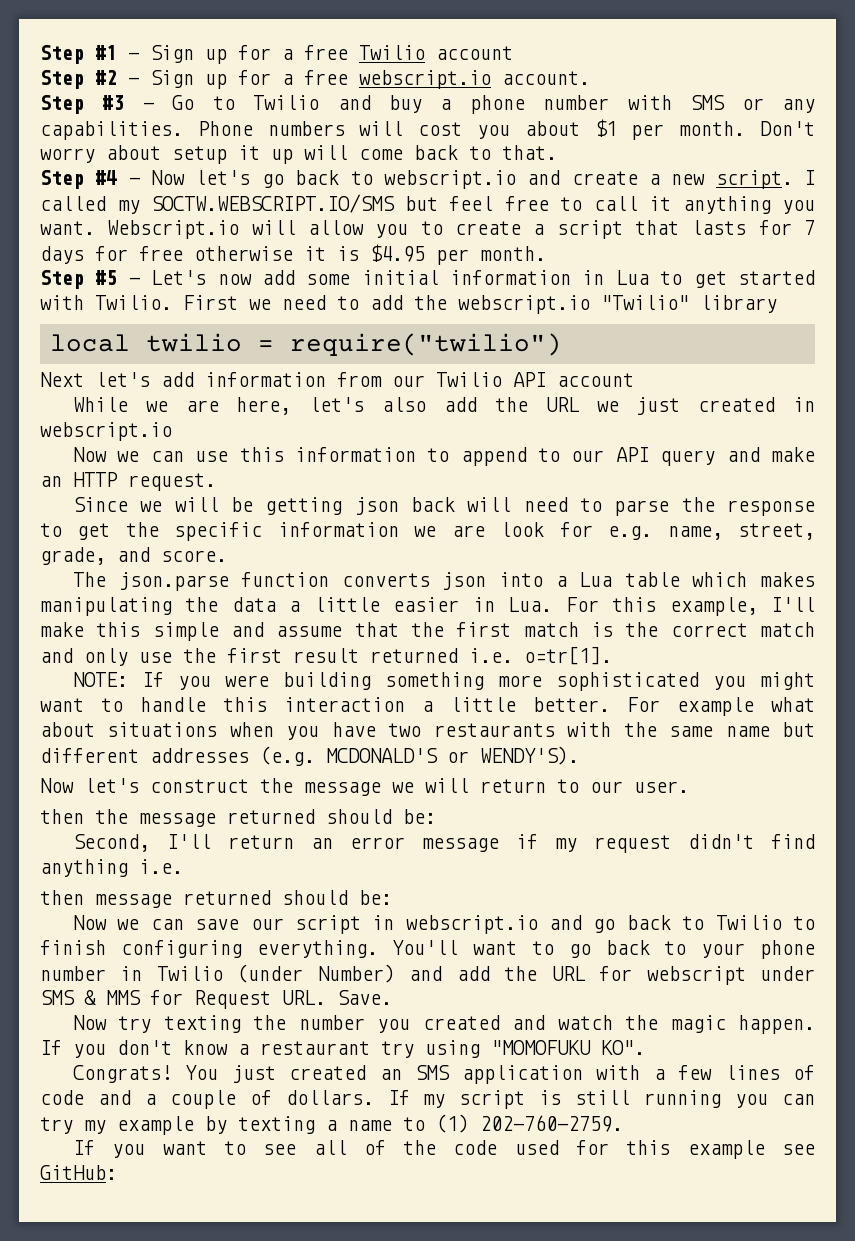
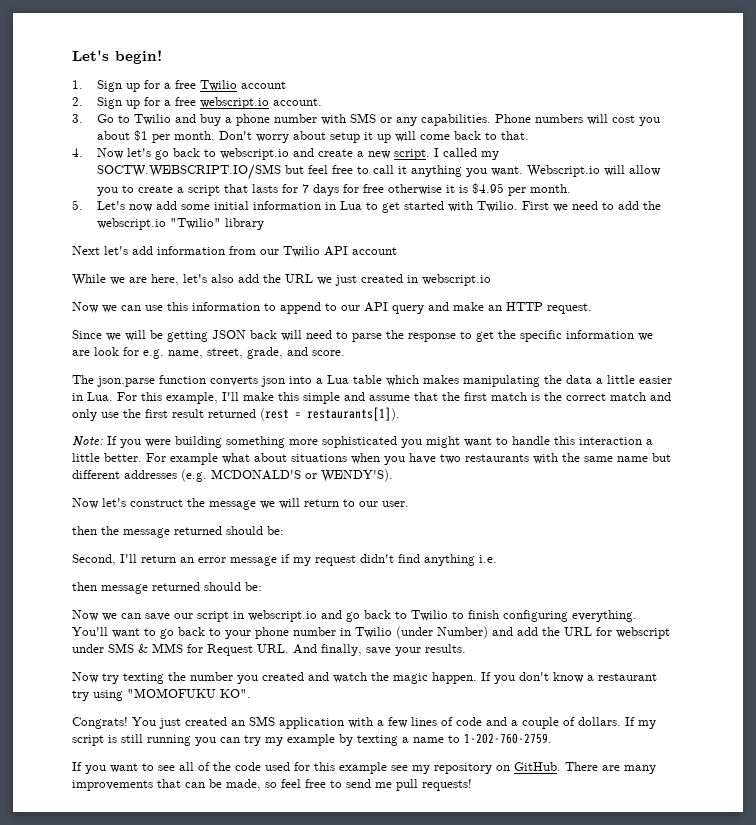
- Step #1 - Sign up for a free Twilio account
+ Let's begin!
+ 1. Sign up for a free Twilio account
- Step #2 - Sign up for a free webscript.io account.
+ 2. Sign up for a free webscript.io account.
- Step #3 - Go to Twilio and buy a phone number with SMS or any capabilities.
+ 3. Go to Twilio and buy a phone number with SMS or any capabilities.
- Step #4 - Now let's go back to webscript.io and create a new script.
+ 4. Now let's go back to webscript.io and create a new script.
- Step #5 - Let's now add some initial information in Lua to get started with Twilio.
+ 5. Let's now add some initial information in Lua to get started with Twilio.
- local twilio = require("twilio")
- Since we will be getting json back will need to parse the response to get the specific information we are look for e.g. name, street, grade, and score.
+ Since we will be getting JSON back will need to parse the response to get the specific information we are look for e.g. name, street, grade, and score.
- The json.parse function converts json into a Lua table which makes manipulating the data a little easier in Lua. For this example, I'll make this simple and assume that the first match is the correct match and only use the first result returned i.e. o=tr[1].
- NOTE: If you were building something more sophisticated you might want to handle this interaction a little better.
+ The json.parse function converts json into a Lua table which makes manipulating the data a little easier in Lua. For this example, I'll make this simple and assume that the first match is the correct match and only use the first result returned (rest = restaurants[1]).
+ Note: If you were building something more sophisticated you might want to handle this interaction a little better.
- You'll want to go back to your phone number in Twilio (under Number) and add the URL for webscript under SMS & MMS for Request URL. Save.
+ You'll want to go back to your phone number in Twilio (under Number) and add the URL for webscript under SMS & MMS for Request URL. And finally, save your results.
- If my script is still running you can try my example by texting a name to (1) 202-760-2759.
+ If my script is still running you can try my example by texting a name to 1-202-760-2759.
- If you want to see all of the code used for this example see GitHub:
+ If you want to see all of the code used for this example see my repository on GitHub. There are many improvements that can be made, so feel free to send me pull requests!

